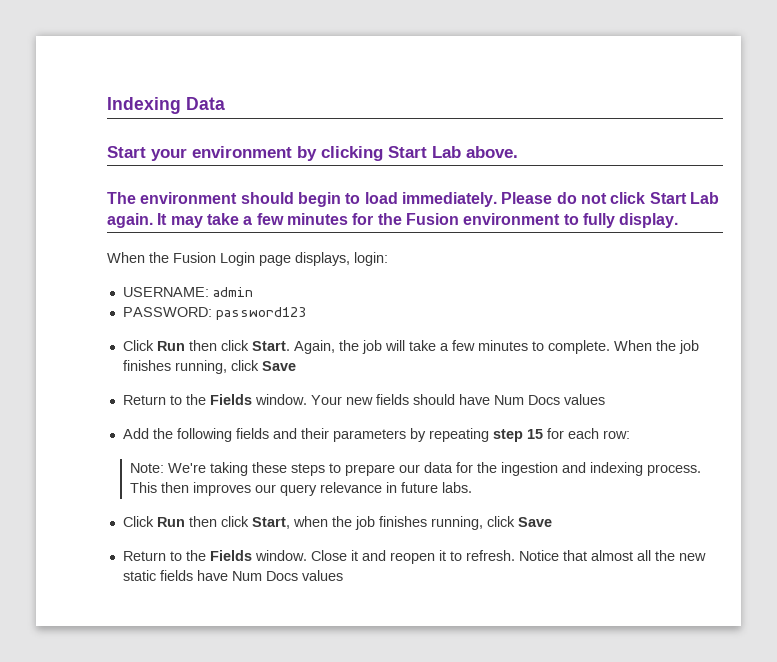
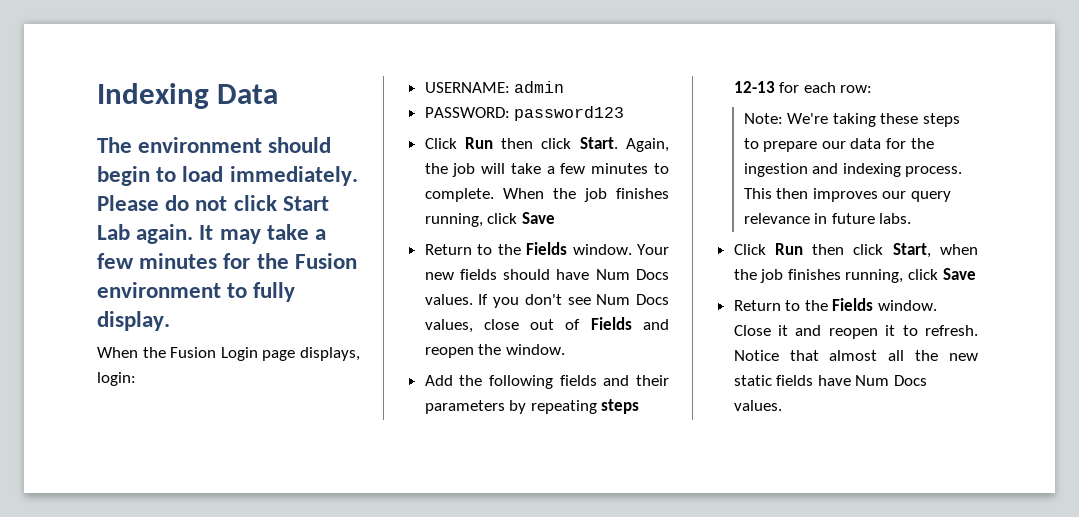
- Start your environment by clicking Start Lab above.
- Your new fields should have Num Docs values
+ Your new fields should have Num Docs values. If you don't see Num Docs values, close out of Fields and reopen the window.
- Add the following fields and their parameters by repeating step 15 for each row:
+ Add the following fields and their parameters by repeating steps 12-13 for each row:
- Notice that almost all the new static fields have Num Docs values
+ Notice that almost all the new static fields have Num Docs values.

